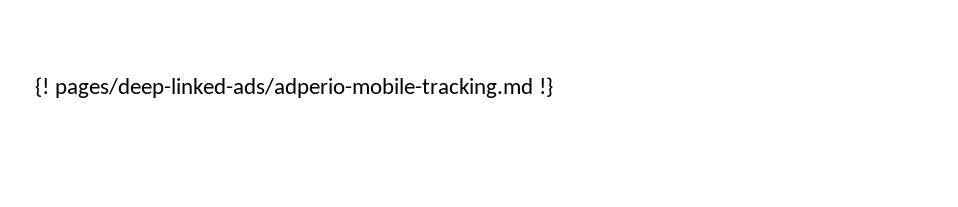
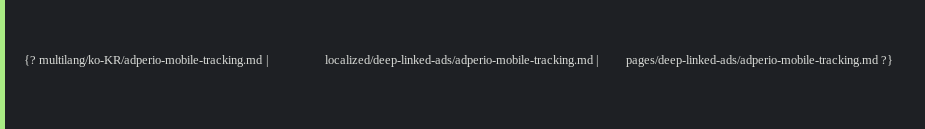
- {! pages/deep-linked-ads/adperio-mobile-tracking.md !}
+ {? multilang/ko-KR/adperio-mobile-tracking.md | localized/deep-linked-ads/adperio-mobile-tracking.md | pages/deep-linked-ads/adperio-mobile-tracking.md ?}

